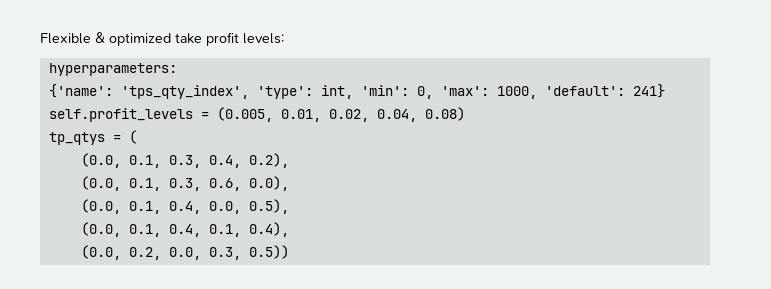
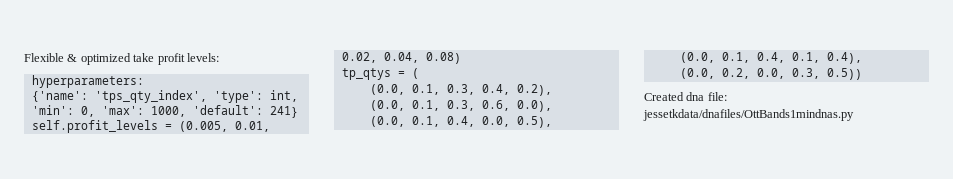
+ Created dna file: jessetkdata/dnafiles/OttBands1mindnas.py

